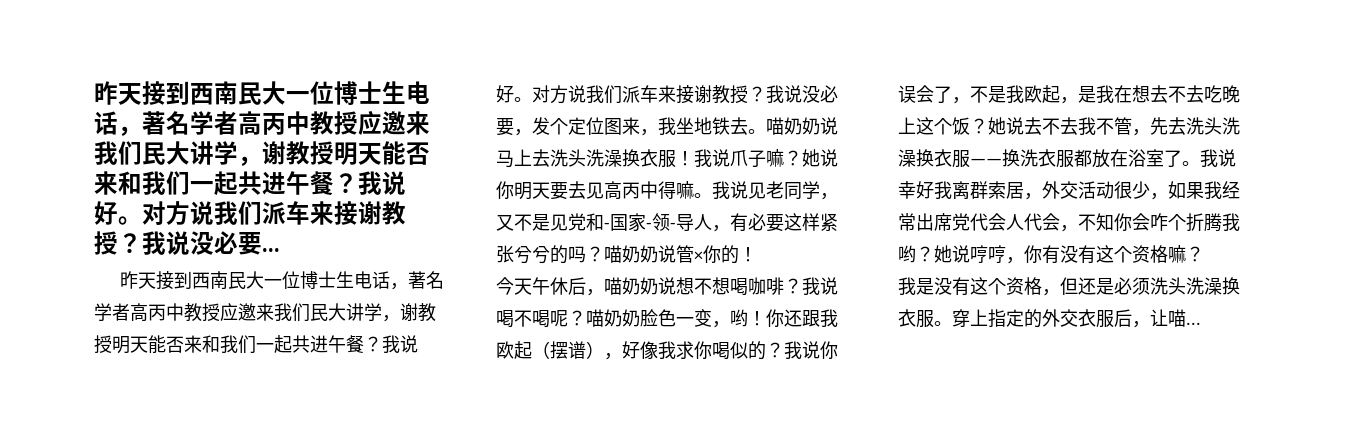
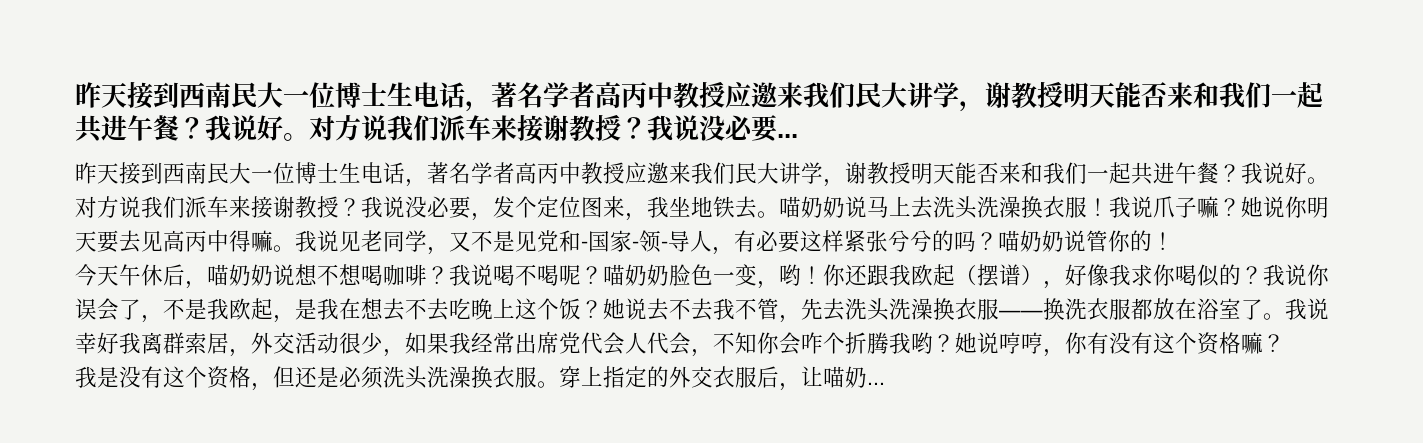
- 喵奶奶说管×你的！
+ 喵奶奶说管你的！
- 穿上指定的外交衣服后，让喵...
+ 穿上指定的外交衣服后，让喵奶...

